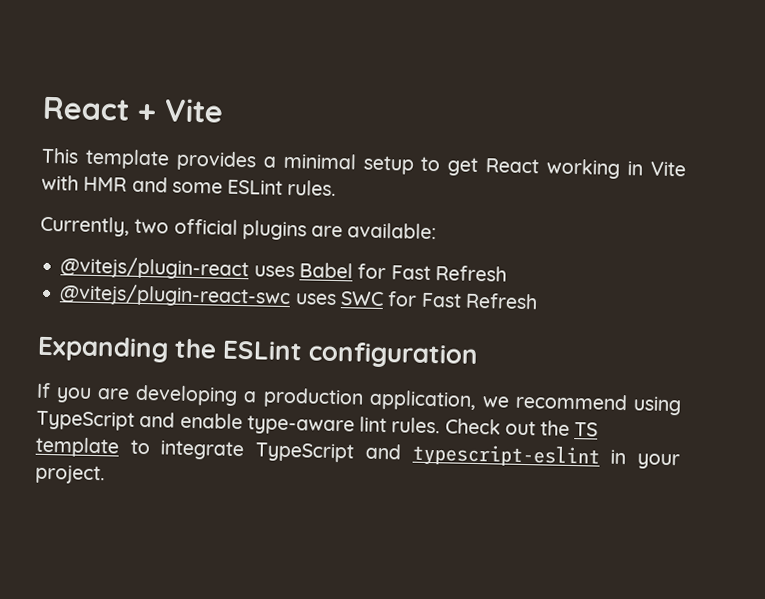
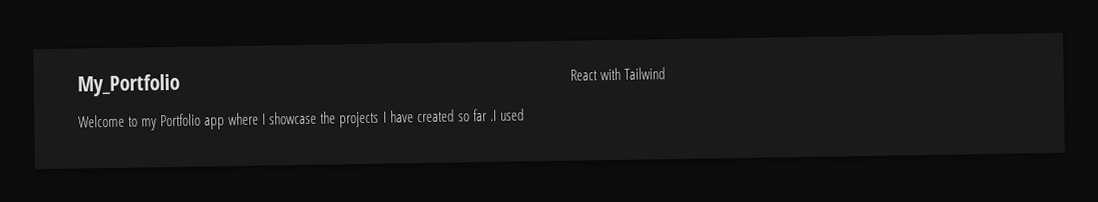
- React + Vite
- This template provides a minimal setup to get React working in Vite with HMR and some ESLint rules.
- Currently, two official plugins are available:
- @vitejs/plugin-react uses Babel for Fast Refresh
- @vitejs/plugin-react-swc uses SWC for Fast Refresh
- Expanding the ESLint configuration
- If you are developing a production application, we recommend using TypeScript and enable type-aware lint rules. Check out the TS template to integrate TypeScript and typescript-eslint in your project.
+ My_Portfolio
+ Welcome to my Portfolio app where I showcase the projects I have created so far .I used React with Tailwind

